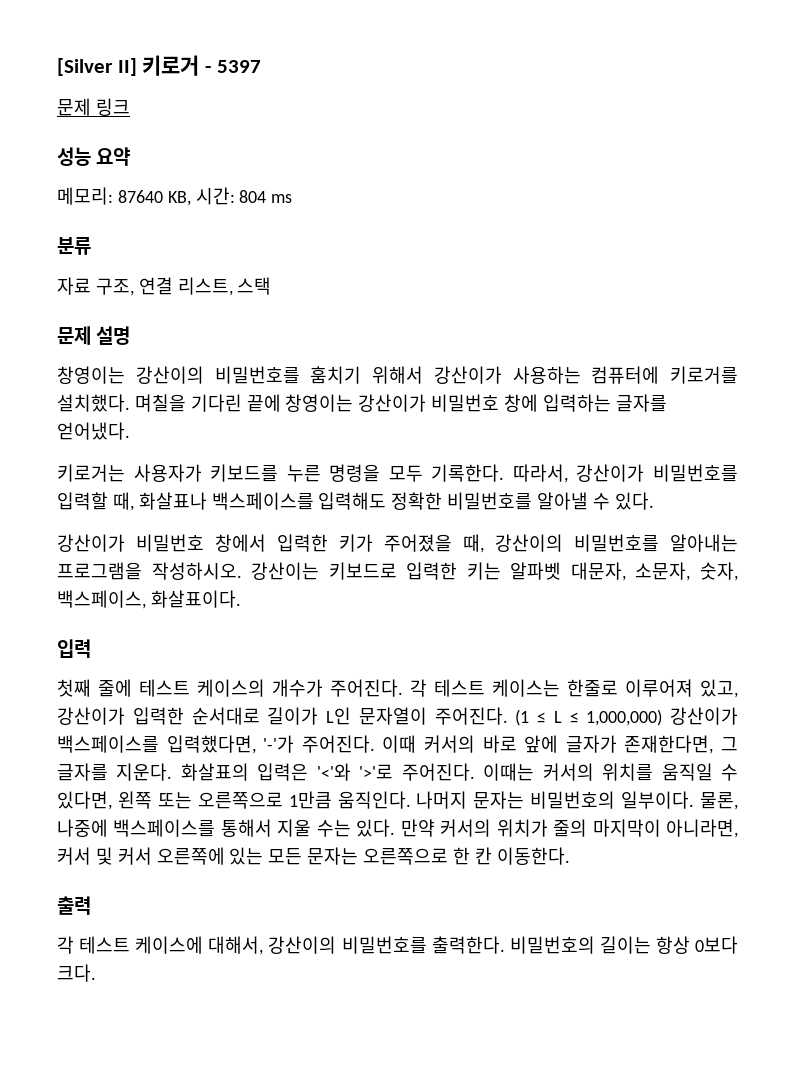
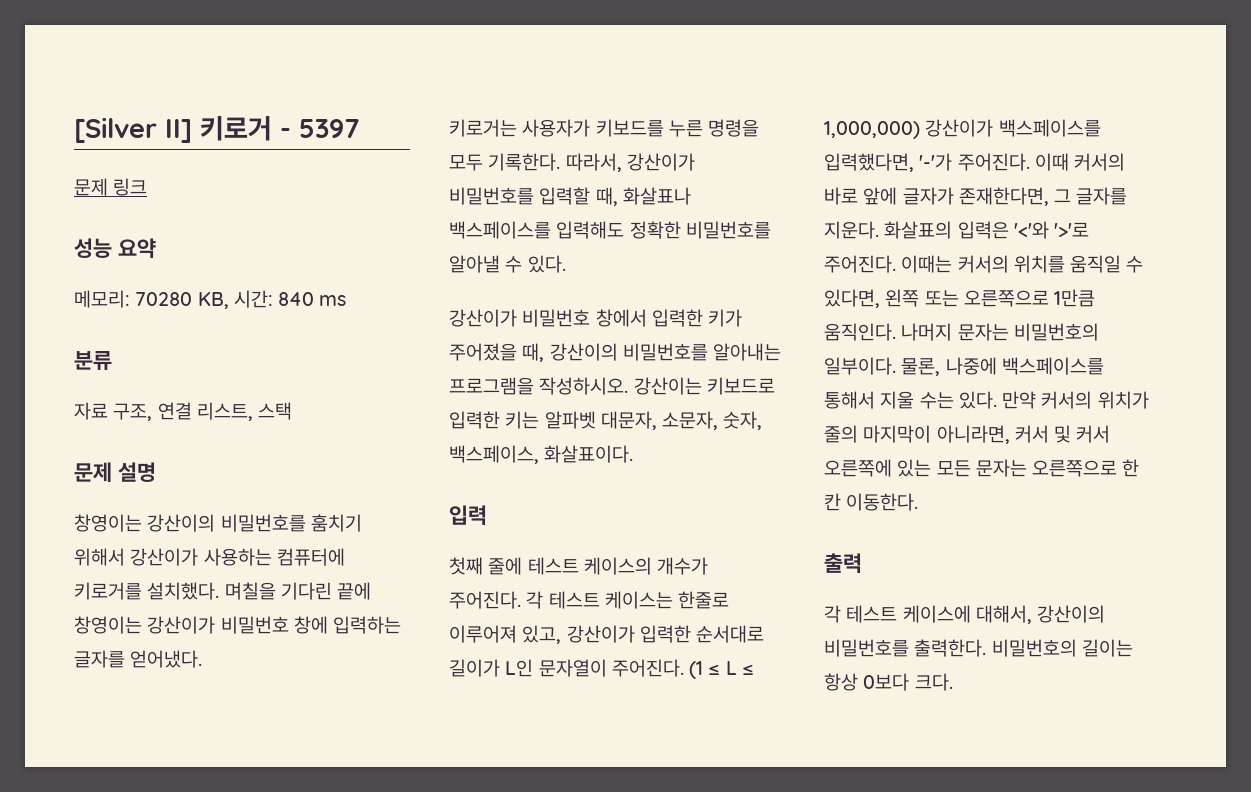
- 메모리: 87640 KB, 시간: 804 ms
+ 메모리: 70280 KB, 시간: 840 ms

